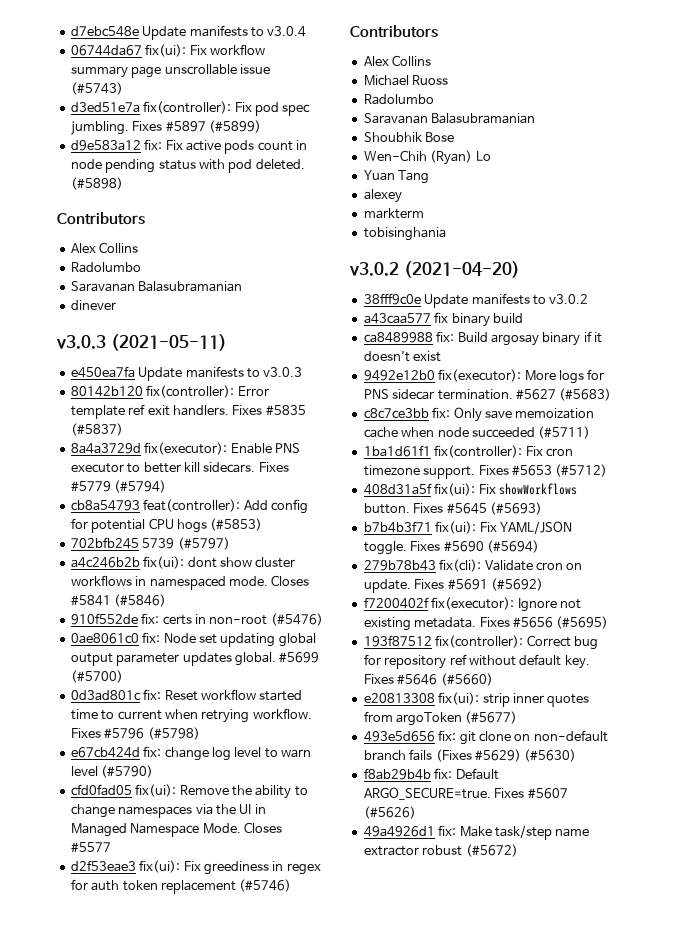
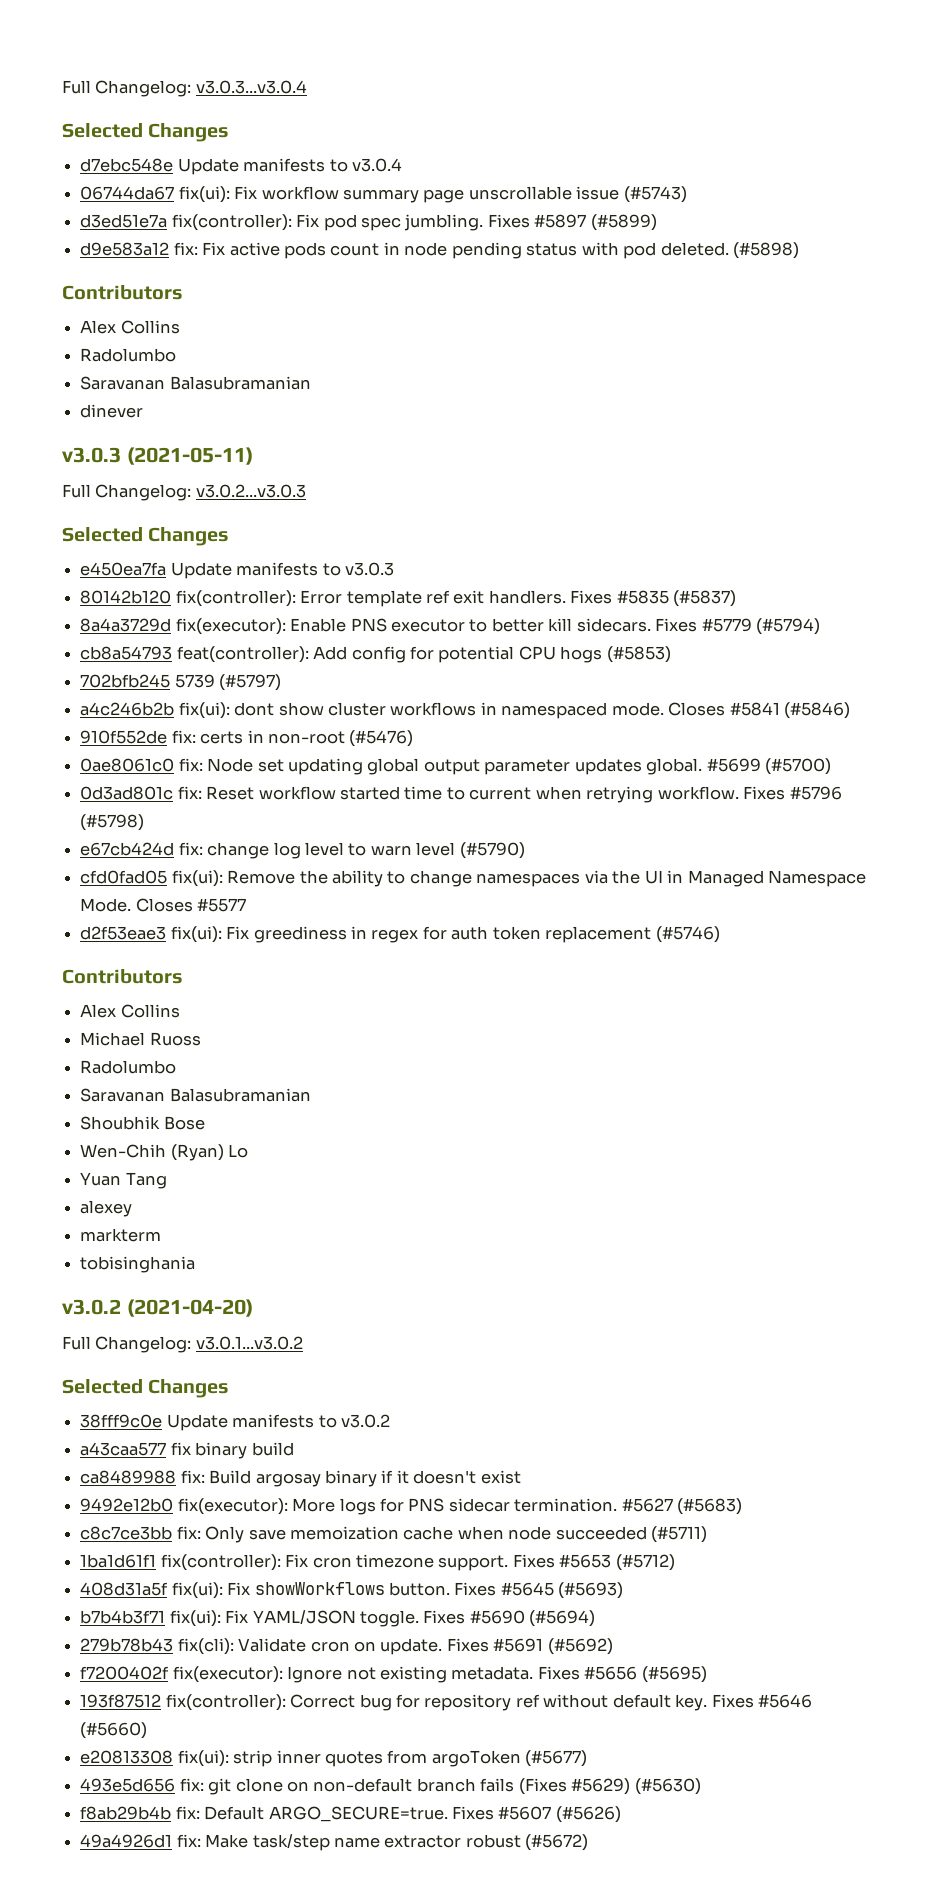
+ Full Changelog: v3.0.3...v3.0.4
+ Selected Changes
+ Full Changelog: v3.0.2...v3.0.3
+ Selected Changes
+ Full Changelog: v3.0.1...v3.0.2
+ Selected Changes

